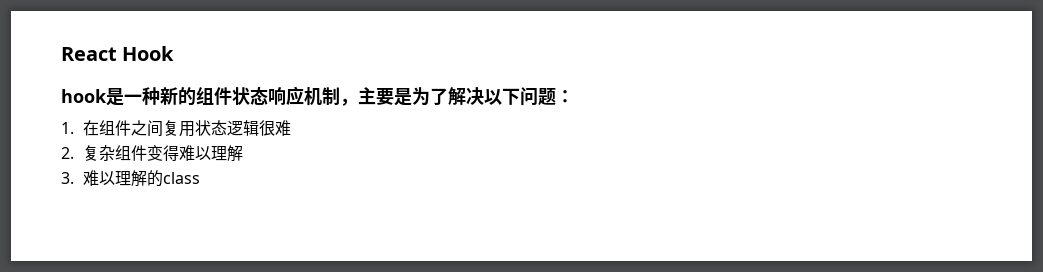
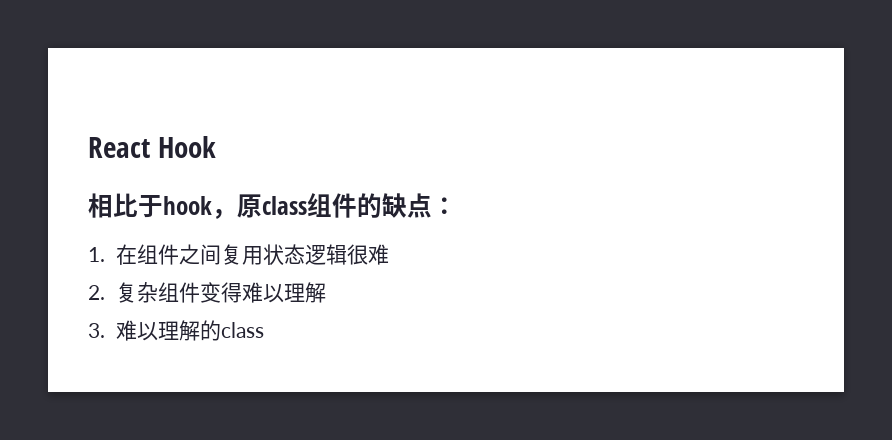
- hook是一种新的组件状态响应机制，主要是为了解决以下问题：
+ 相比于hook，原class组件的缺点：

